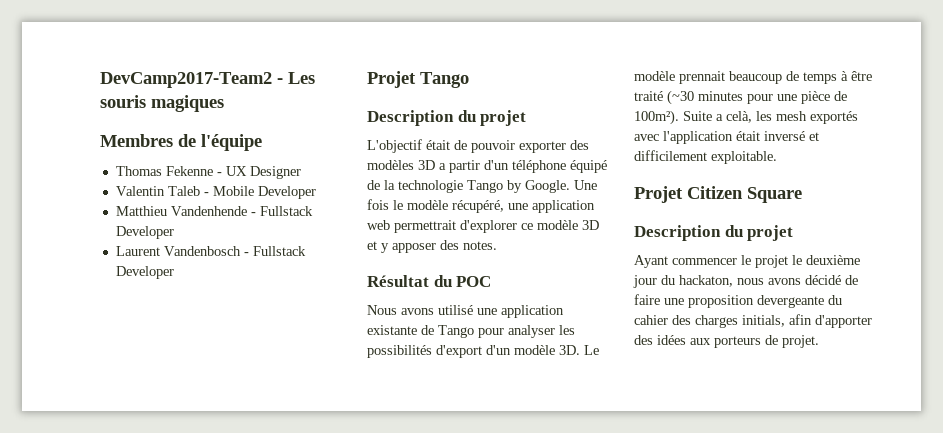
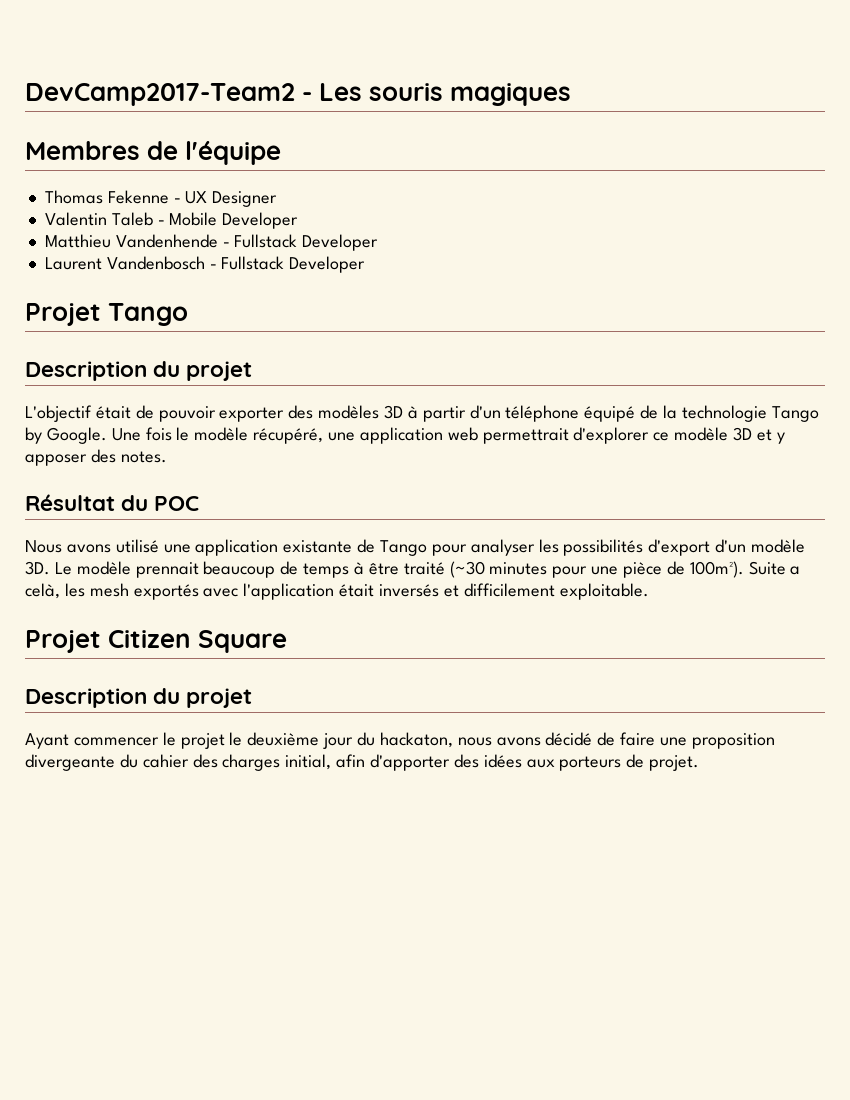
- L'objectif était de pouvoir exporter des modèles 3D a partir d'un téléphone équipé de la technologie Tango by Google.
+ L'objectif était de pouvoir exporter des modèles 3D à partir d'un téléphone équipé de la technologie Tango by Google.
- Suite a celà, les mesh exportés avec l'application était inversé et difficilement exploitable.
+ Suite a celà, les mesh exportés avec l'application était inversés et difficilement exploitable.
- Ayant commencer le projet le deuxième jour du hackaton, nous avons décidé de faire une proposition devergeante du cahier des charges initials, afin d'apporter des idées aux porteurs de projet.
+ Ayant commencer le projet le deuxième jour du hackaton, nous avons décidé de faire une proposition divergeante du cahier des charges initial, afin d'apporter des idées aux porteurs de projet.

